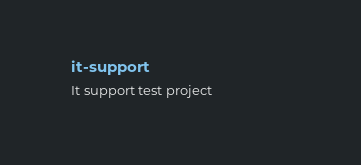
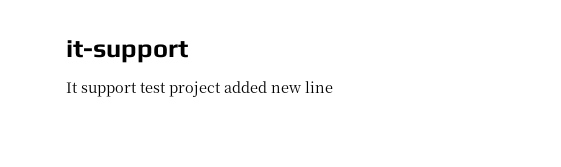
- It support test project
+ It support test project added new line

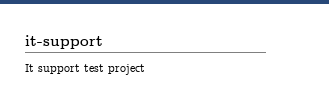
- It support test project added new line
+ It support test project

